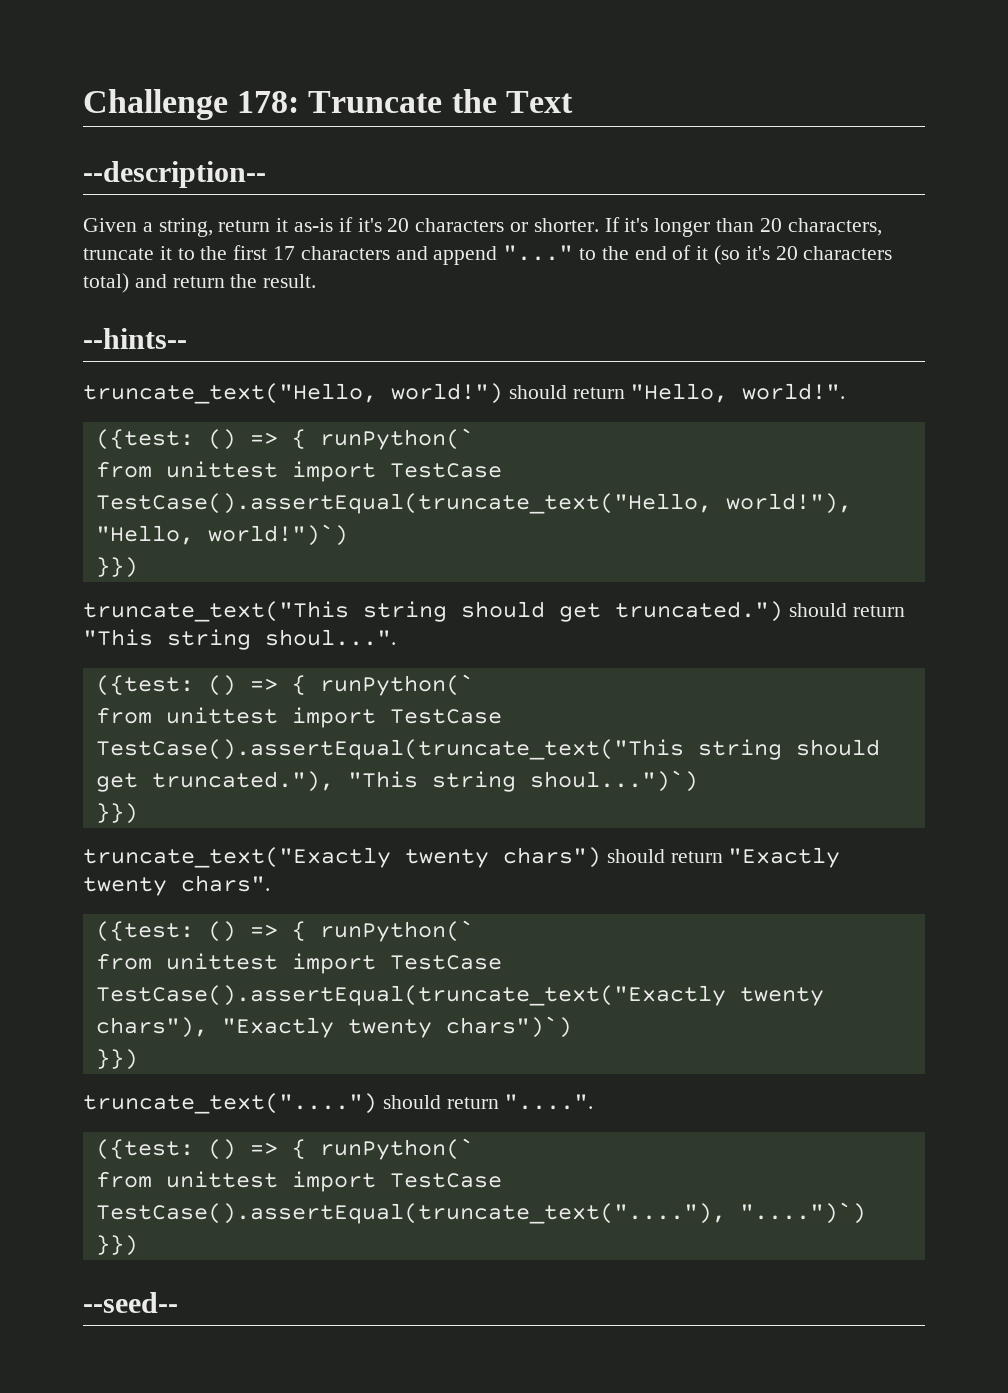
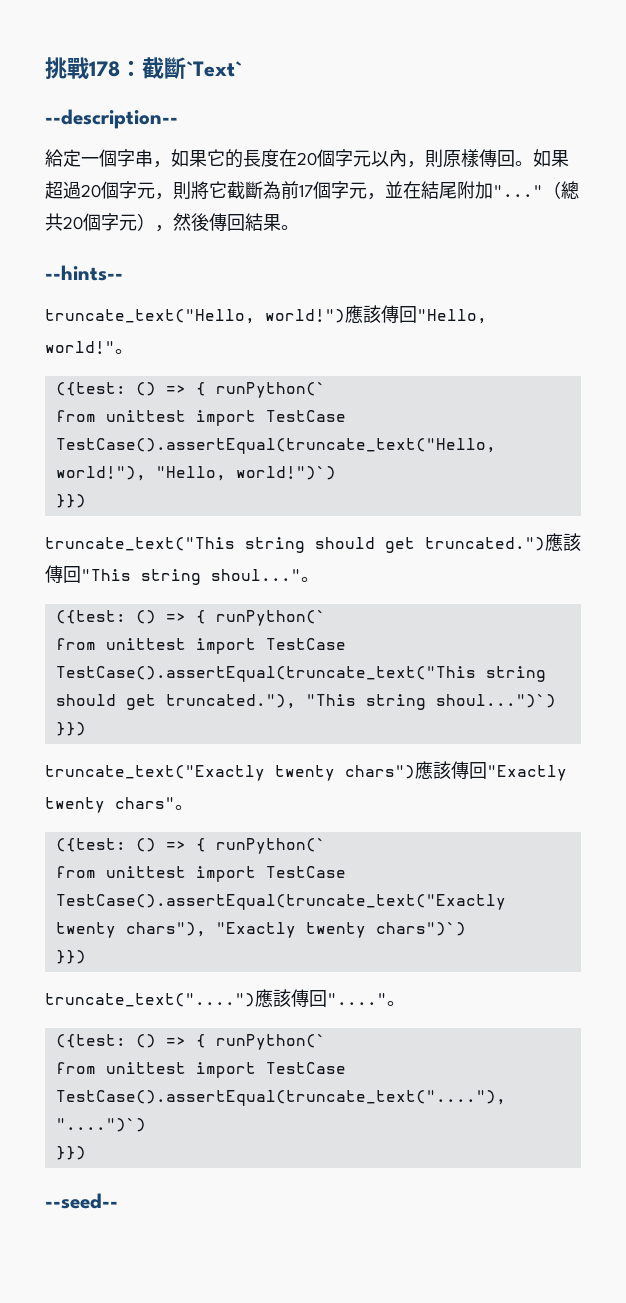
- Challenge 178: Truncate the Text
+ 挑戰178：截斷`Text`
  --description--
- Given a string, return it as-is if it's 20 characters or shorter. If it's longer than 20 characters, truncate it to the first 17 characters and append "..." to the end of it (so it's 20 characters total) and return the result.
+ 給定一個字串，如果它的長度在20個字元以內，則原樣傳回。如果超過20個字元，則將它截斷為前17個字元，並在結尾附加"..."（總共20個字元），然後傳回結果。
- truncate_text("Hello, world!") should return "Hello, world!".
+ truncate_text("Hello, world!")應該傳回"Hello, world!"。
- truncate_text("This string should get truncated.") should return "This string shoul...".
+ truncate_text("This string should get truncated.")應該傳回"This string shoul..."。
- truncate_text("Exactly twenty chars") should return "Exactly twenty chars".
+ truncate_text("Exactly twenty chars")應該傳回"Exactly twenty chars"。
- truncate_text("....") should return "....".
+ truncate_text("....")應該傳回"...."。

